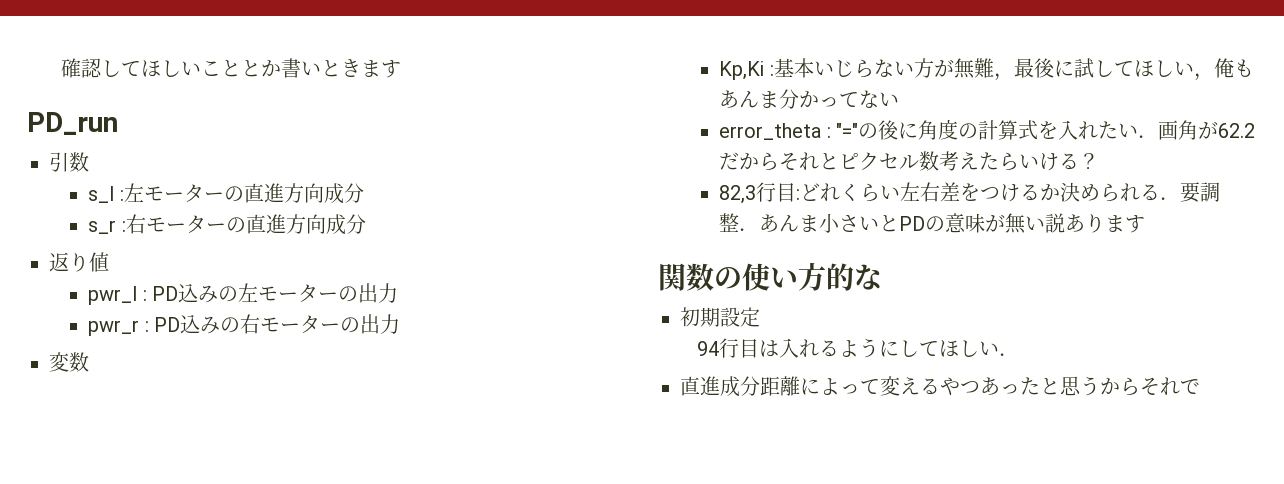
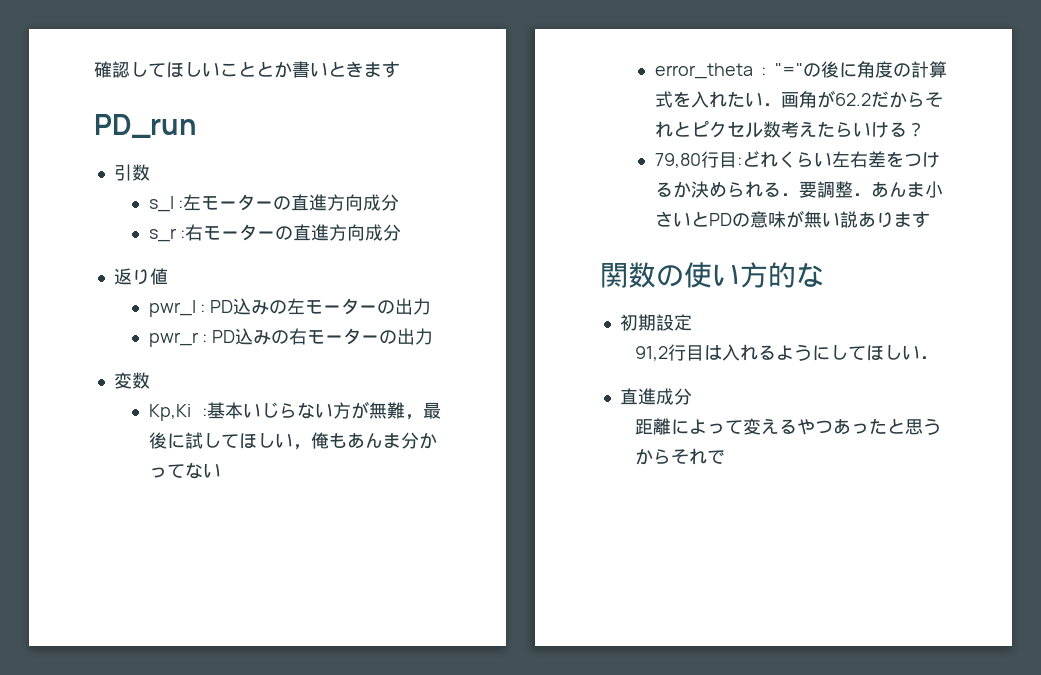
- 82,3行目:どれくらい左右差をつけるか決められる．要調整．あんま小さいとPDの意味が無い説あります
+ 79,80行目:どれくらい左右差をつけるか決められる．要調整．あんま小さいとPDの意味が無い説あります
- 94行目は入れるようにしてほしい．
+ 91,2行目は入れるようにしてほしい．
- 直進成分距離によって変えるやつあったと思うからそれで
+ 直進成分
+ 距離によって変えるやつあったと思うからそれで

